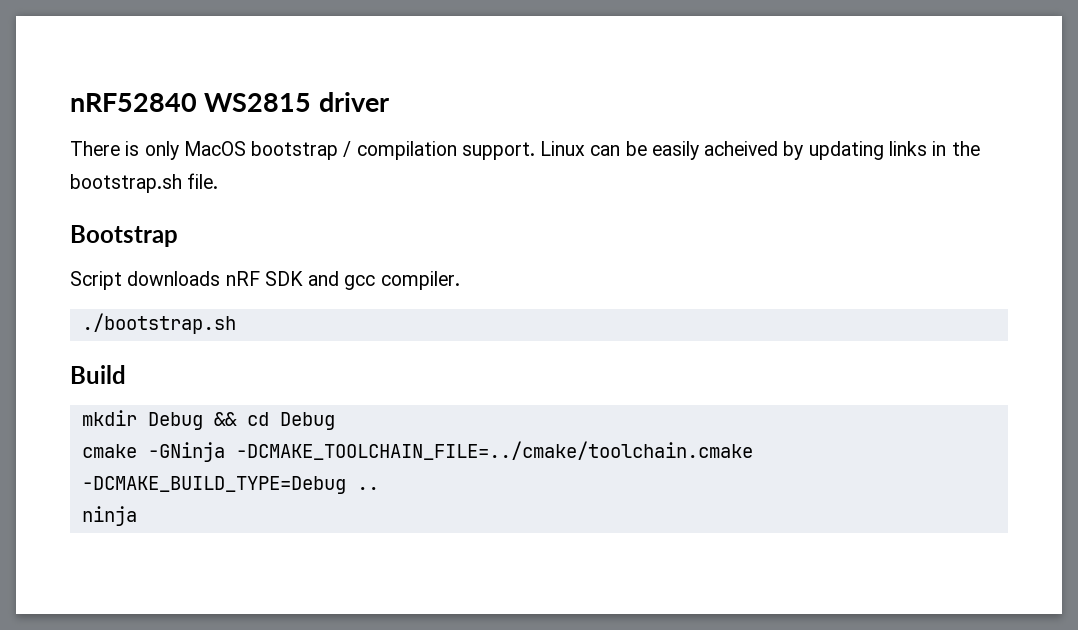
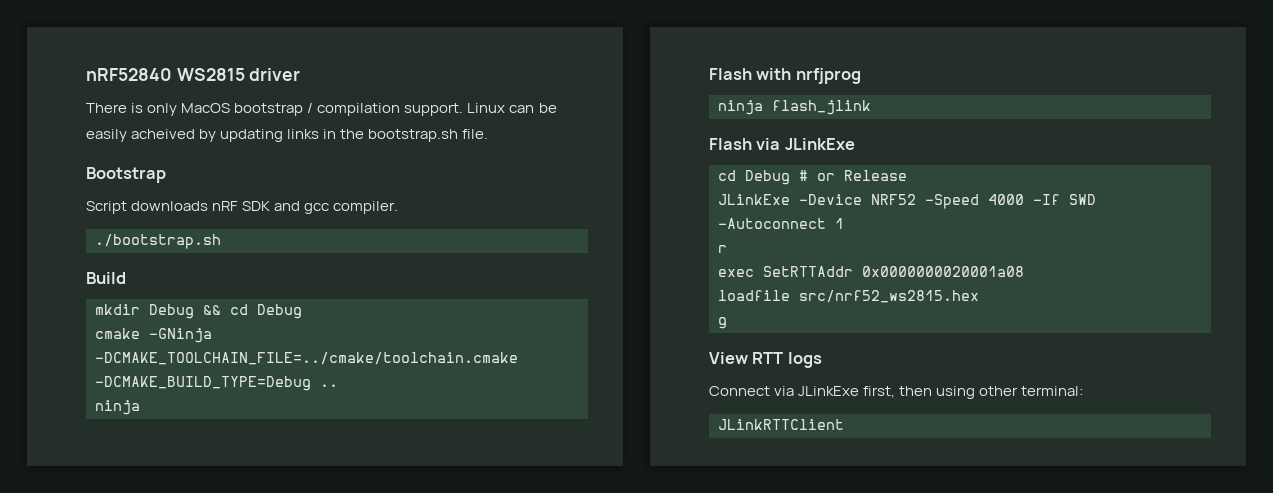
+ Flash with nrfjprog
+ ninja flash_jlink
+ Flash via JLinkExe
+ cd Debug # or Release
+ JLinkExe -Device NRF52 -Speed 4000 -If SWD -Autoconnect 1
+ r
+ exec SetRTTAddr 0x0000000020001a08
+ loadfile src/nrf52_ws2815.hex
+ g
+ View RTT logs
+ Connect via JLinkExe first, then using other terminal:
+ JLinkRTTClient

